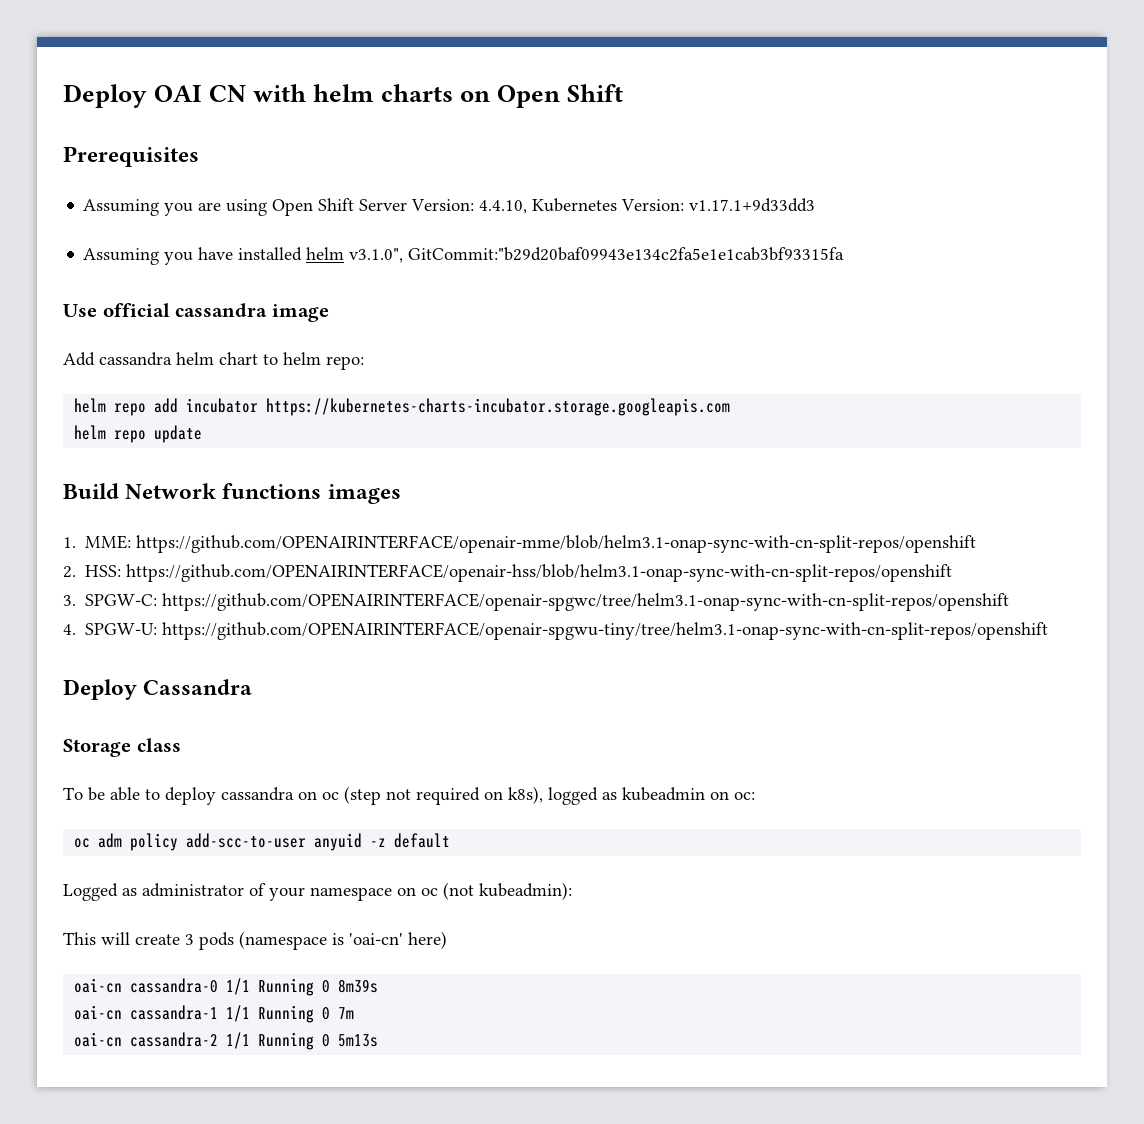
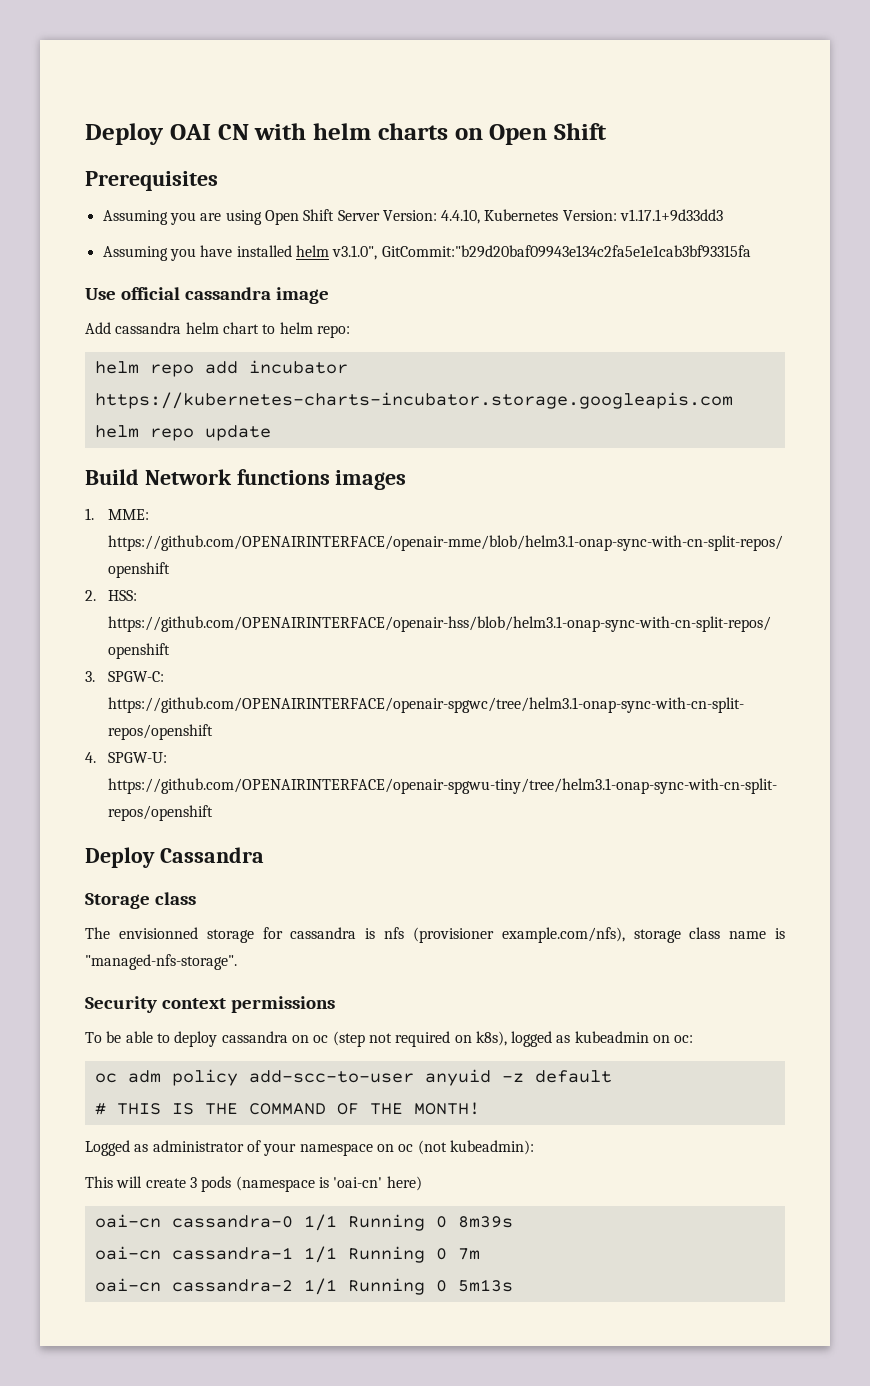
+ The envisionned storage for cassandra is nfs (provisioner example.com/nfs), storage class name is "managed-nfs-storage".
+ Security context permissions
+ # THIS IS THE COMMAND OF THE MONTH!

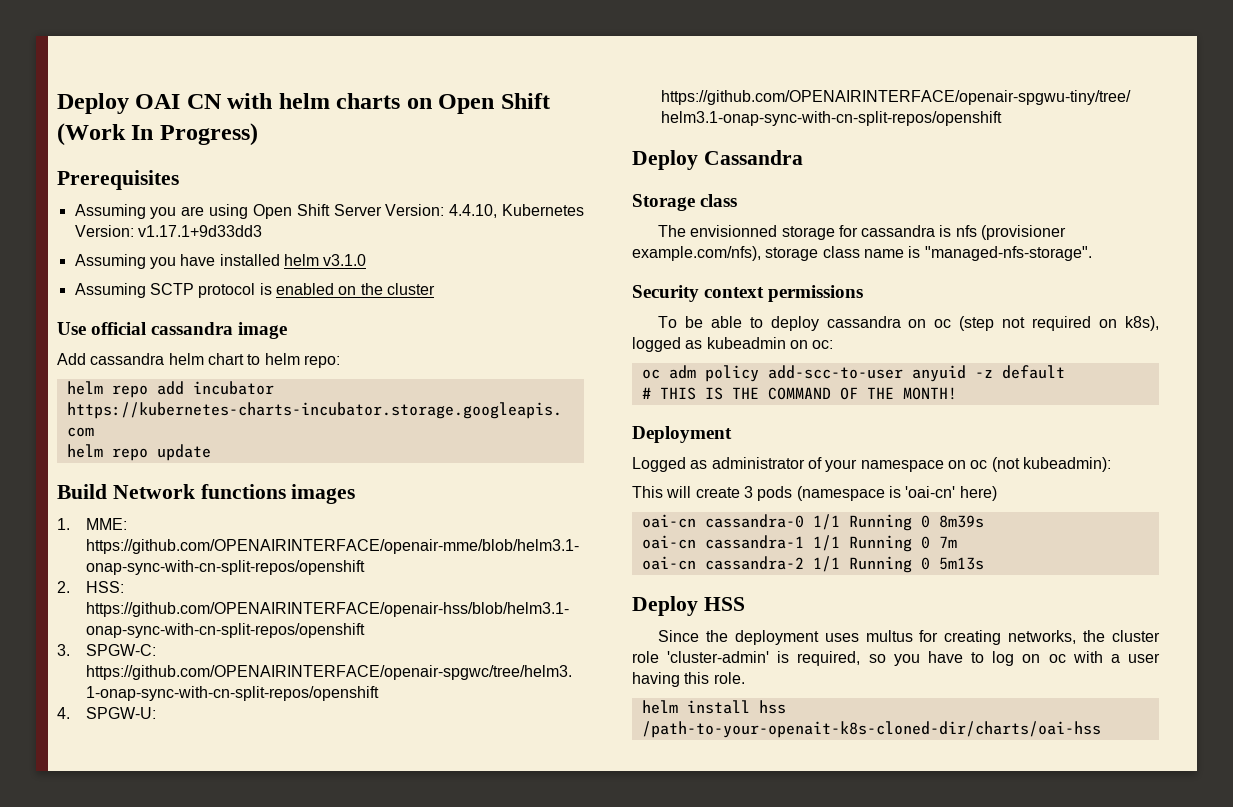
- Deploy OAI CN with helm charts on Open Shift
+ Deploy OAI CN with helm charts on Open Shift (Work In Progress)
- Assuming you have installed helm v3.1.0", GitCommit:"b29d20baf09943e134c2fa5e1e1cab3bf93315fa
+ Assuming you have installed helm v3.1.0
+ Assuming SCTP protocol is enabled on the cluster
+ Deployment
+ Deploy HSS
+ Since the deployment uses multus for creating networks, the cluster role 'cluster-admin' is required, so you have to log on oc with a user having this role.
+ helm install hss /path-to-your-openait-k8s-cloned-dir/charts/oai-hss

